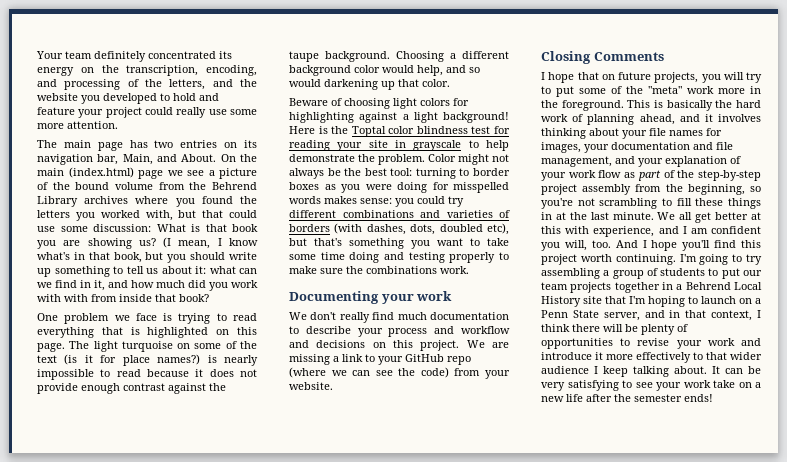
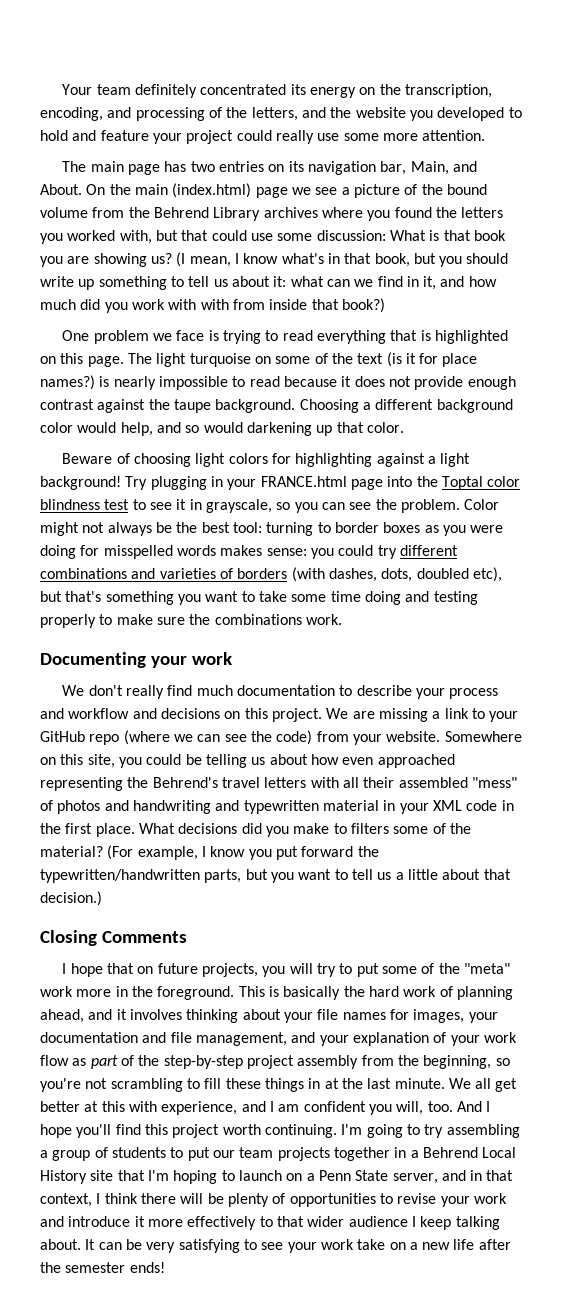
- (I mean, I know what's in that book, but you should write up something to tell us about it: what can we find in it, and how much did you work with with from inside that book?
+ (I mean, I know what's in that book, but you should write up something to tell us about it: what can we find in it, and how much did you work with with from inside that book?)
- Here is the Toptal color blindness test for reading your site in grayscale to help demonstrate the problem.
+ Try plugging in your FRANCE.html page into the Toptal color blindness test to see it in grayscale, so you can see the problem.
+ Somewhere on this site, you could be telling us about how even approached representing the Behrend's travel letters with all their assembled "mess" of photos and handwriting and typewritten material in your XML code in the first place. What decisions did you make to filters some of the material? (For example, I know you put forward the typewritten/handwritten parts, but you want to tell us a little about that decision.)

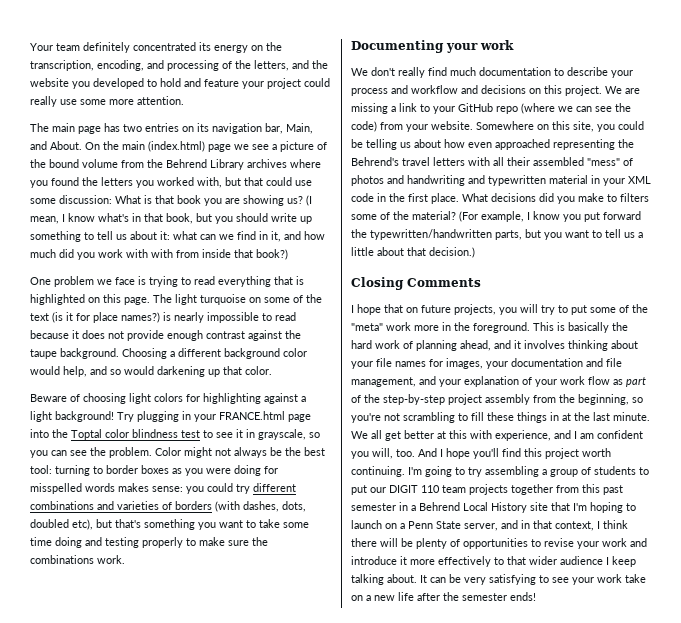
- I'm going to try assembling a group of students to put our team projects together in a Behrend Local History site that I'm hoping to launch on a Penn State server, and in that context, I think there will be plenty of opportunities to revise your work and introduce it more effectively to that wider audience I keep talking about.
+ I'm going to try assembling a group of students to put our DIGIT 110 team projects together from this past semester in a Behrend Local History site that I'm hoping to launch on a Penn State server, and in that context, I think there will be plenty of opportunities to revise your work and introduce it more effectively to that wider audience I keep talking about.

